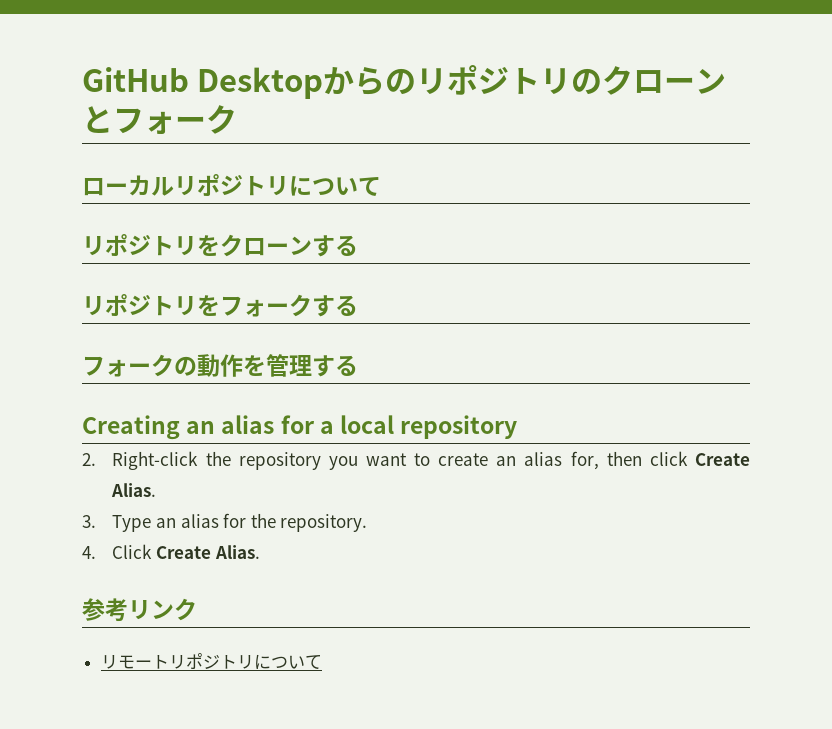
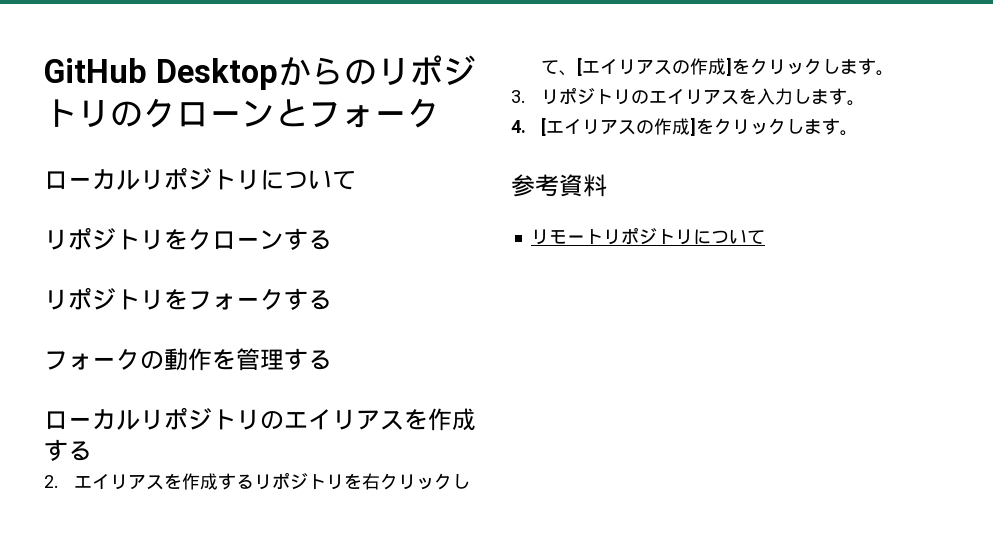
- Creating an alias for a local repository
- 2. Right-click the repository you want to create an alias for, then click Create Alias.
- 3. Type an alias for the repository.
- 4. Click Create Alias.
+ ローカルリポジトリのエイリアスを作成する
+ 2.エイリアスを作成するリポジトリを右クリックして、[エイリアスの作成]をクリックします。
+ 3.リポジトリのエイリアスを入力します。
+ 4. [エイリアスの作成]をクリックします。
- 参考リンク
+ 参考資料

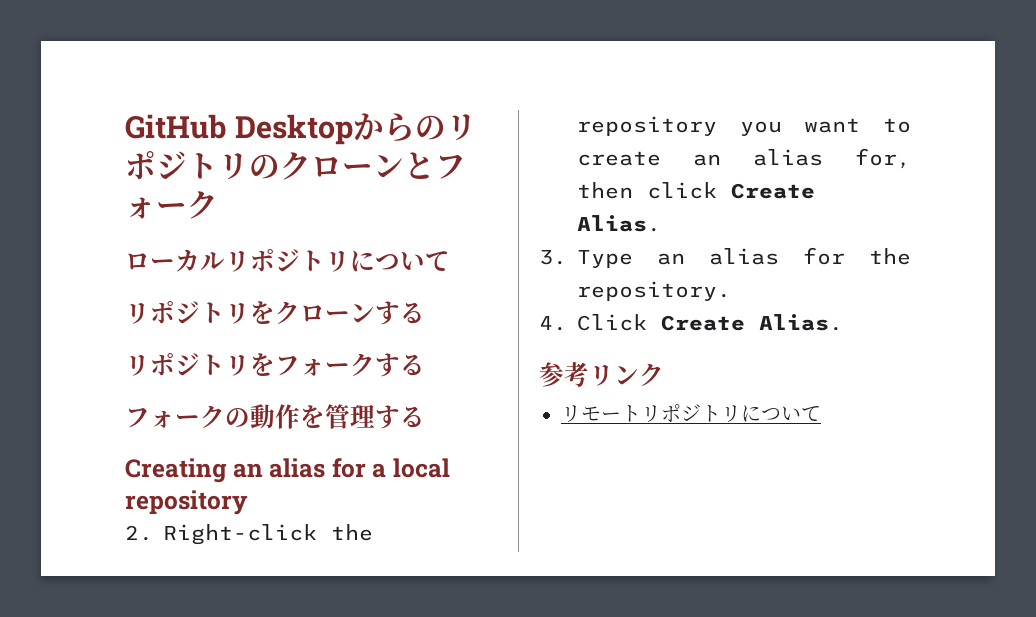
- ローカルリポジトリのエイリアスを作成する
- 2.エイリアスを作成するリポジトリを右クリックして、[エイリアスの作成]をクリックします。
- 3.リポジトリのエイリアスを入力します。
- 4. [エイリアスの作成]をクリックします。
+ Creating an alias for a local repository
+ 2. Right-click the repository you want to create an alias for, then click Create Alias.
+ 3. Type an alias for the repository.
+ 4. Click Create Alias.
- 参考資料
+ 参考リンク

